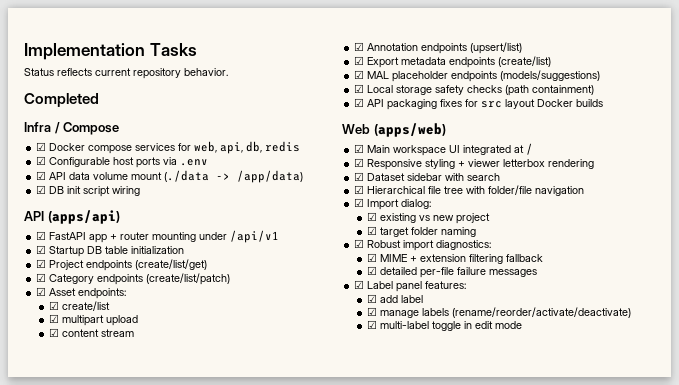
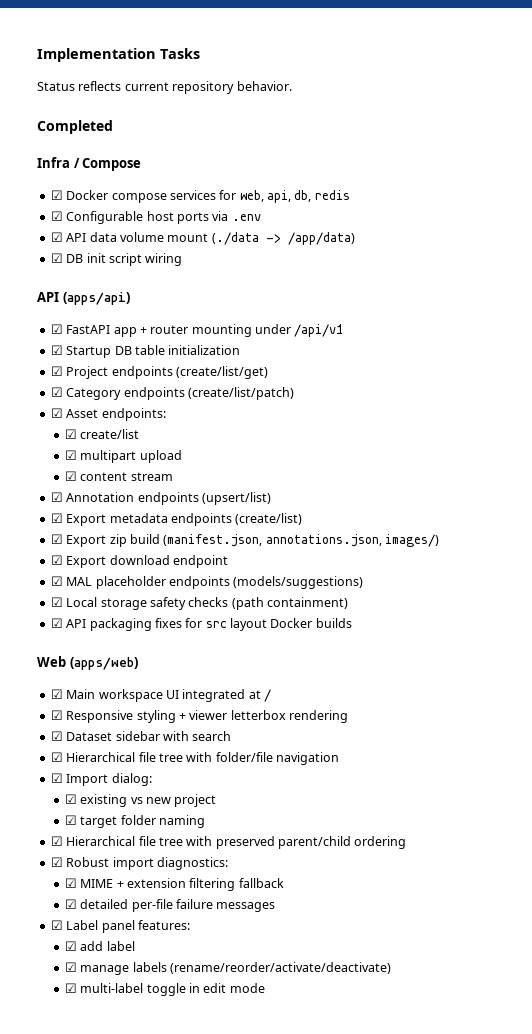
+ ☑ Export zip build (manifest.json, annotations.json, images/)
+ ☑ Export download endpoint
+ ☑ Hierarchical file tree with preserved parent/child ordering

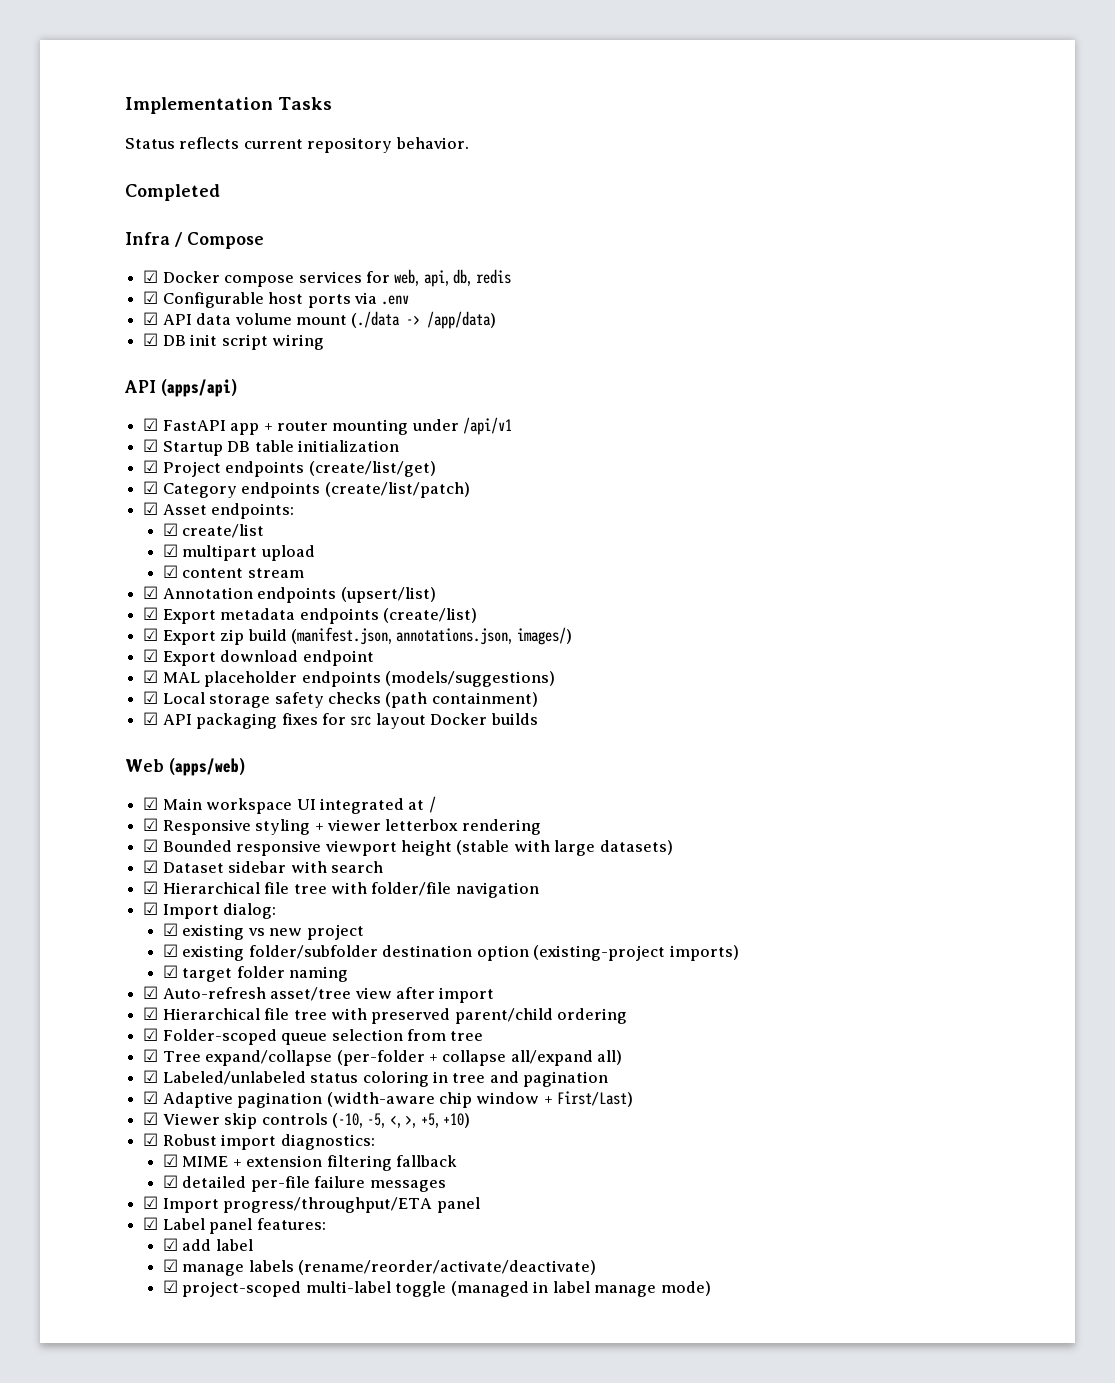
+ ☑ Bounded responsive viewport height (stable with large datasets)
+ ☑ existing folder/subfolder destination option (existing-project imports)
  ☑ target folder naming
+ ☑ Auto-refresh asset/tree view after import
+ ☑ Folder-scoped queue selection from tree
+ ☑ Tree expand/collapse (per-folder + collapse all/expand all)
+ ☑ Labeled/unlabeled status coloring in tree and pagination
+ ☑ Adaptive pagination (width-aware chip window + First/Last)
+ ☑ Viewer skip controls (-10, -5, <, >, +5, +10)
+ ☑ Import progress/throughput/ETA panel
- ☑ multi-label toggle in edit mode
+ ☑ project-scoped multi-label toggle (managed in label manage mode)

